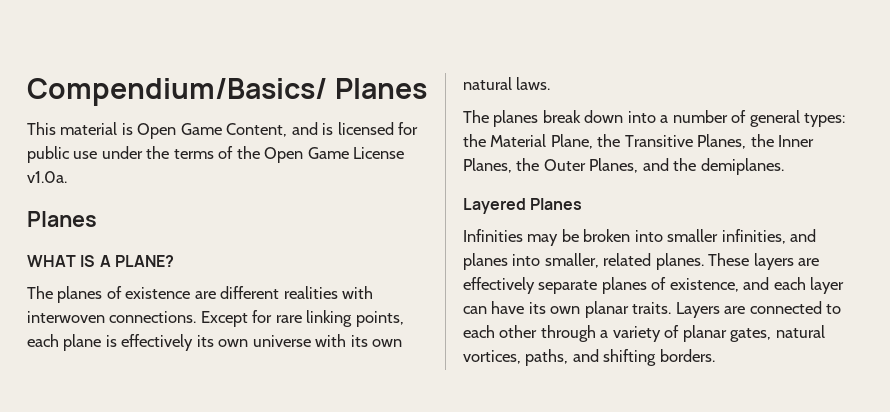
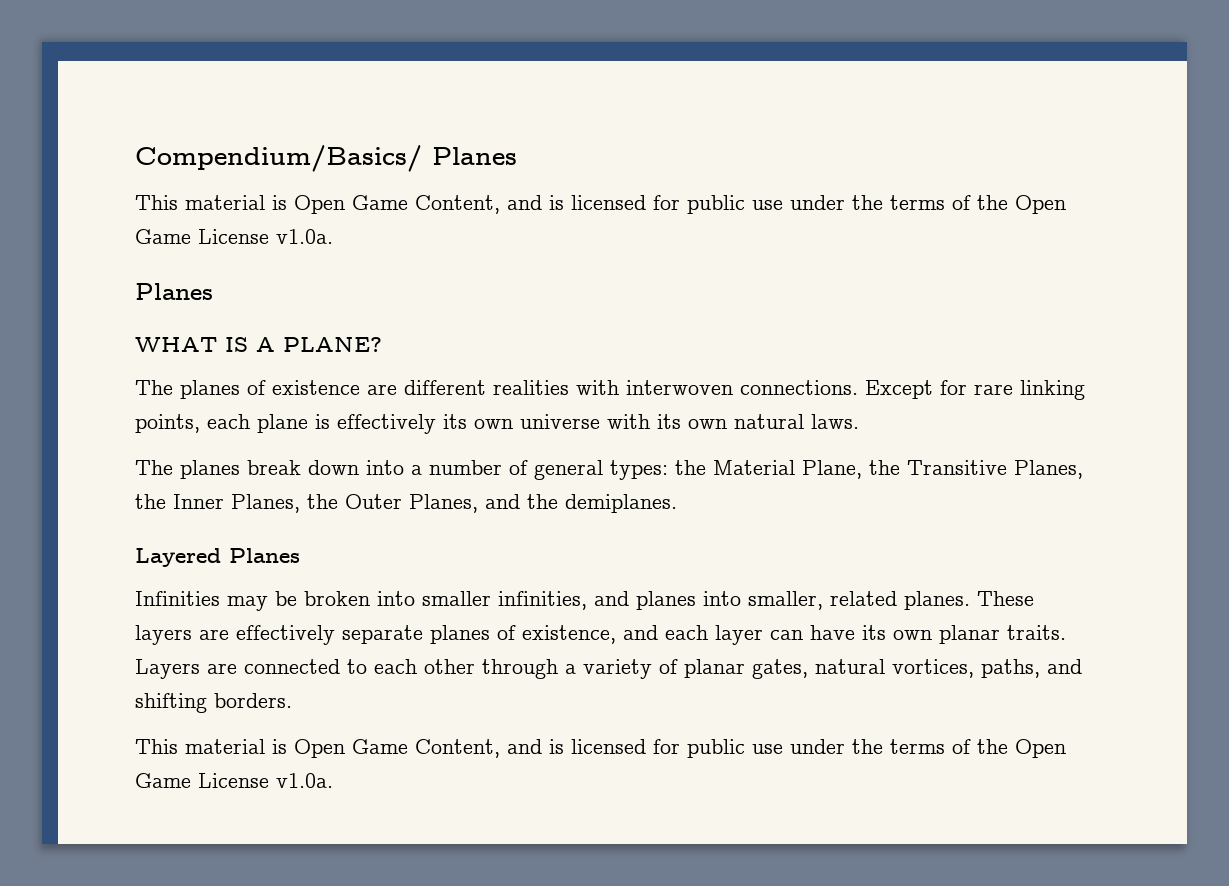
  Layers are connected to each other through a variety of planar gates, natural vortices, paths, and shifting borders.
+ This material is Open Game Content, and is licensed for public use under the terms of the Open Game License v1.0a.

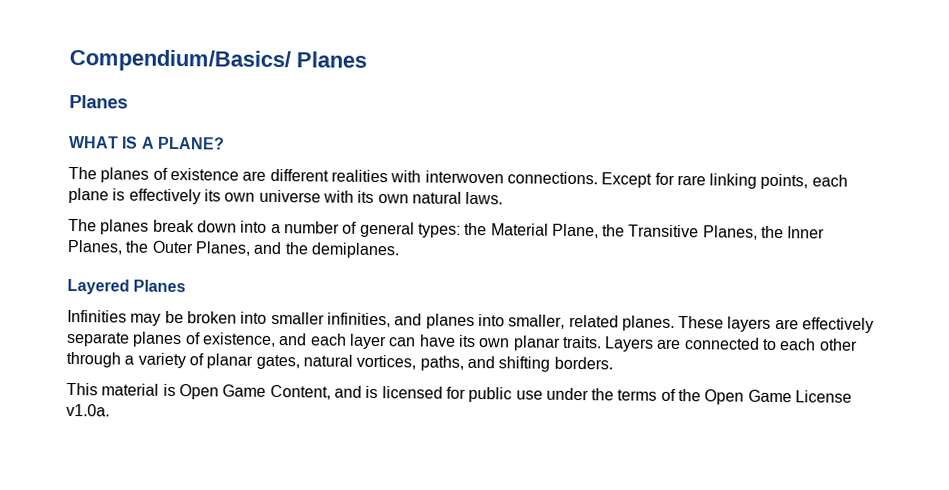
  Compendium/Basics/ Planes
- This material is Open Game Content, and is licensed for public use under the terms of the Open Game License v1.0a.

